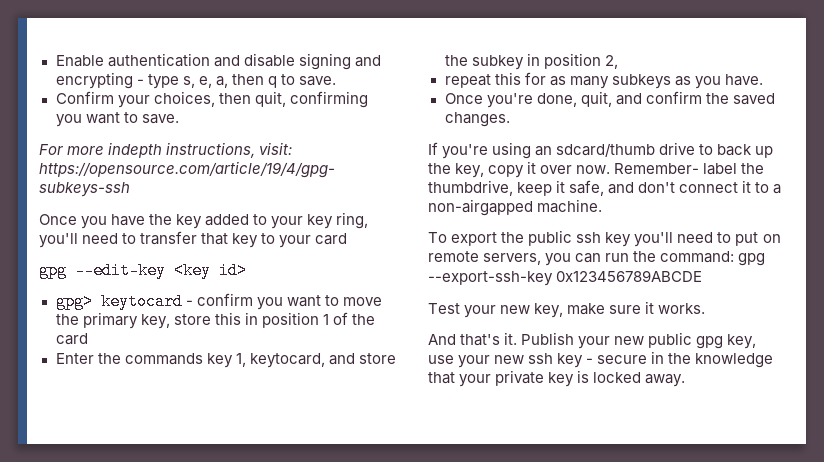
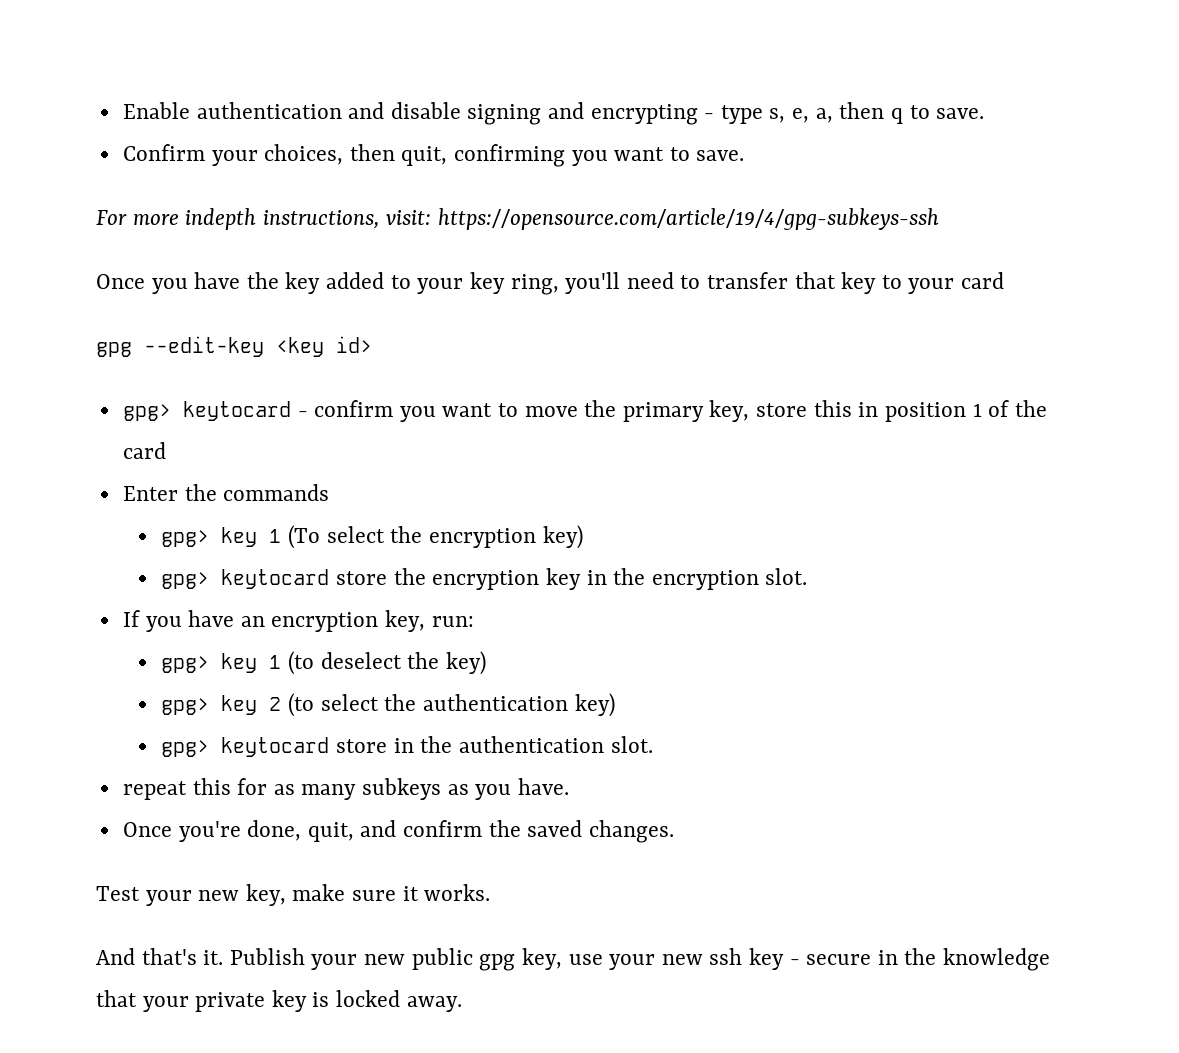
- Enter the commands key 1, keytocard, and store the subkey in position 2,
+ Enter the commands
+ gpg> key 1 (To select the encryption key)
+ gpg> keytocard store the encryption key in the encryption slot.
+ If you have an encryption key, run:
+ gpg> key 1 (to deselect the key)
+ gpg> key 2 (to select the authentication key)
+ gpg> keytocard store in the authentication slot.
- If you're using an sdcard/thumb drive to back up the key, copy it over now. Remember- label the thumbdrive, keep it safe, and don't connect it to a non-airgapped machine.
- To export the public ssh key you'll need to put on remote servers, you can run the command: gpg --export-ssh-key 0x123456789ABCDE

